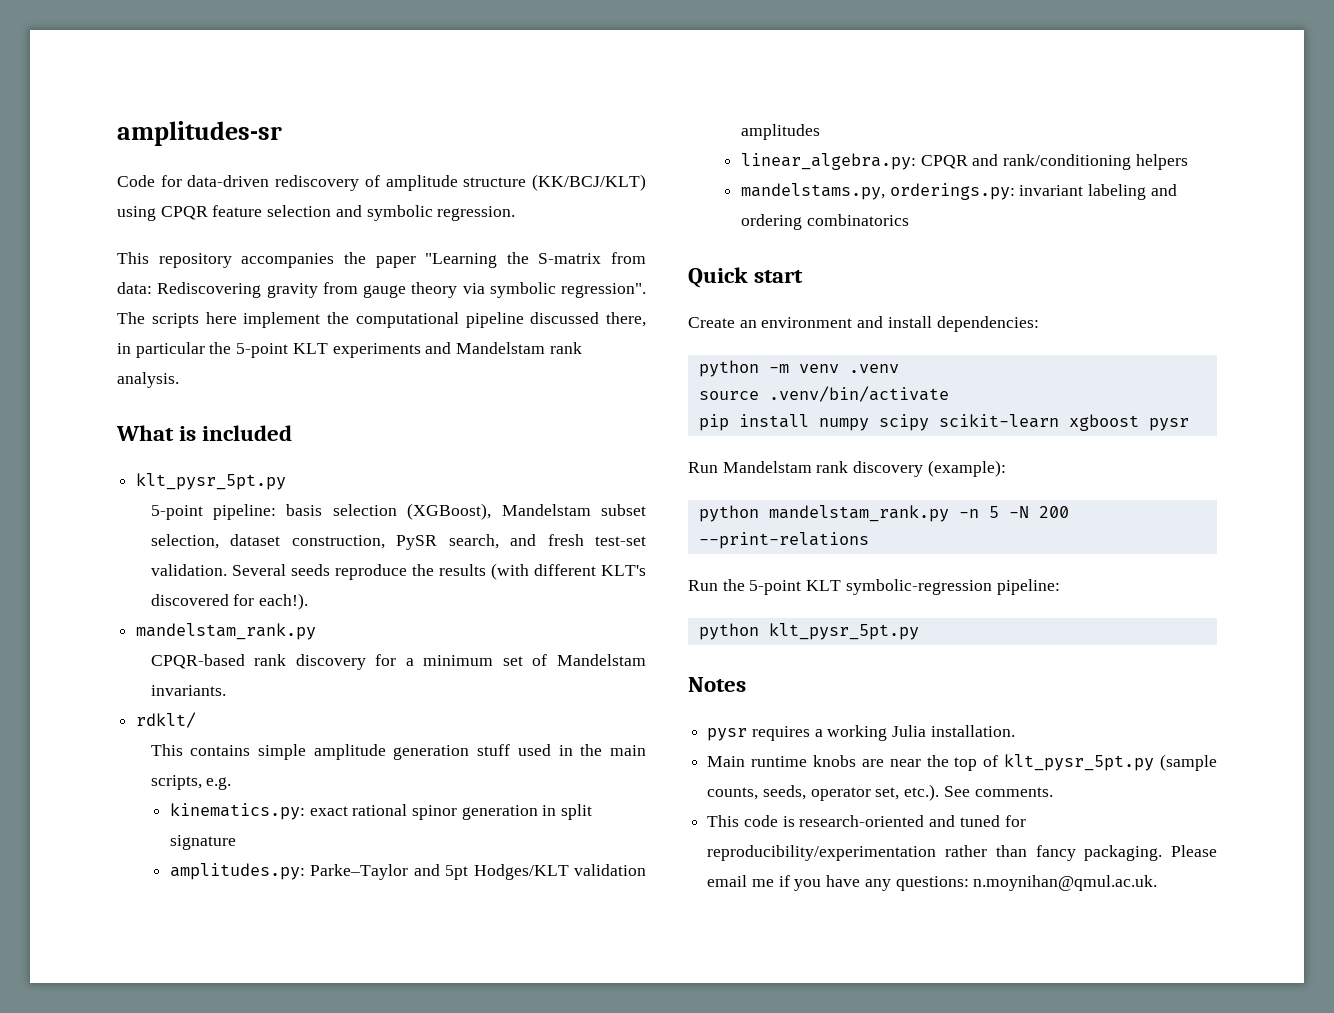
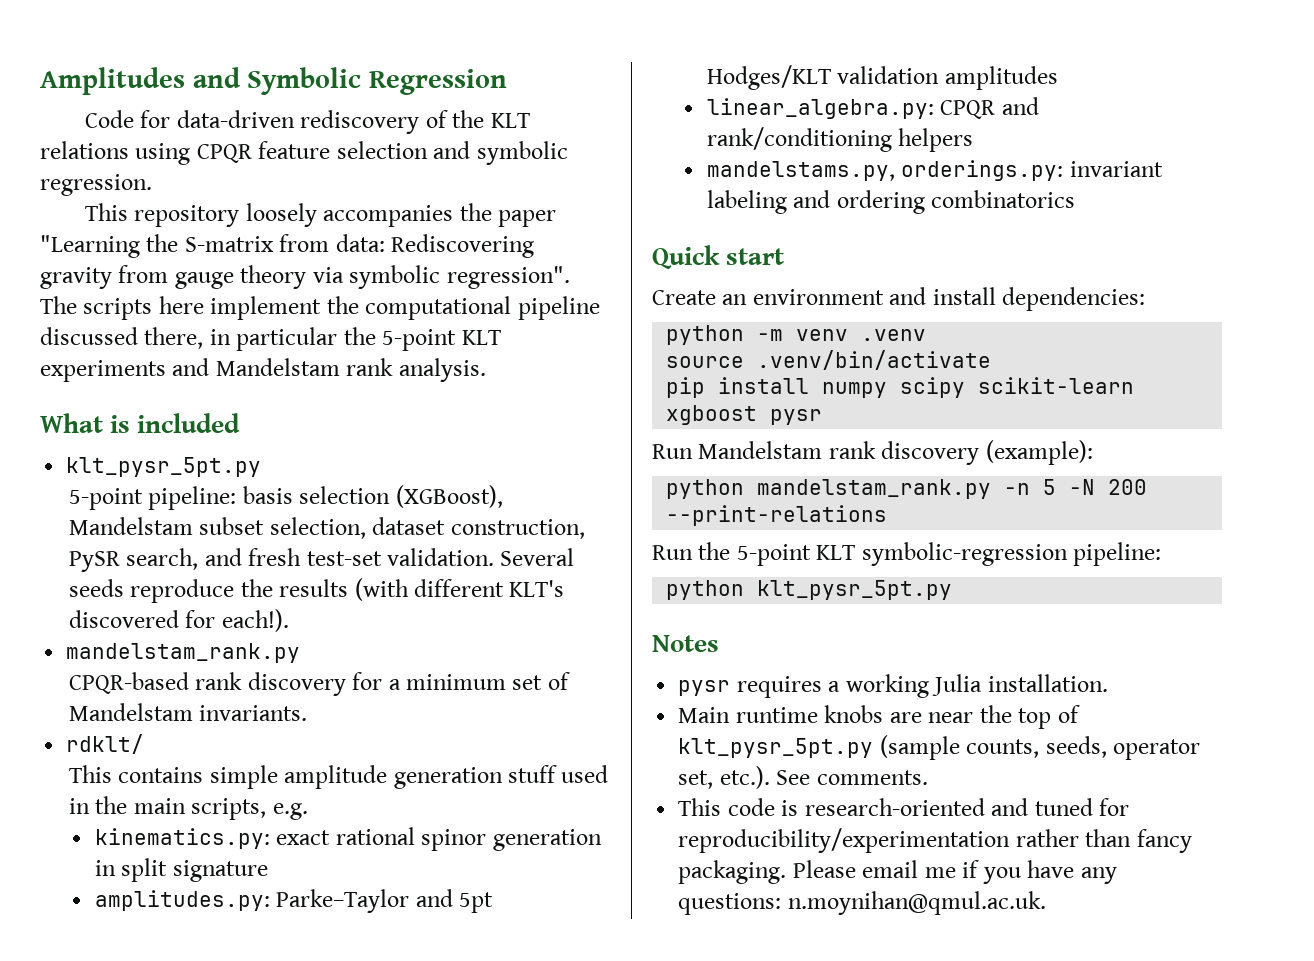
- amplitudes-sr
+ Amplitudes and Symbolic Regression
- Code for data-driven rediscovery of amplitude structure (KK/BCJ/KLT) using CPQR feature selection and symbolic regression.
+ Code for data-driven rediscovery of the KLT relations using CPQR feature selection and symbolic regression.
- This repository accompanies the paper "Learning the S-matrix from data: Rediscovering gravity from gauge theory via symbolic regression".
+ This repository loosely accompanies the paper "Learning the S-matrix from data: Rediscovering gravity from gauge theory via symbolic regression".

